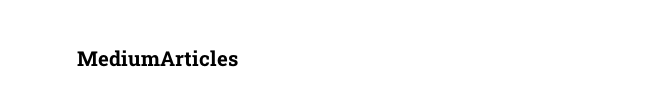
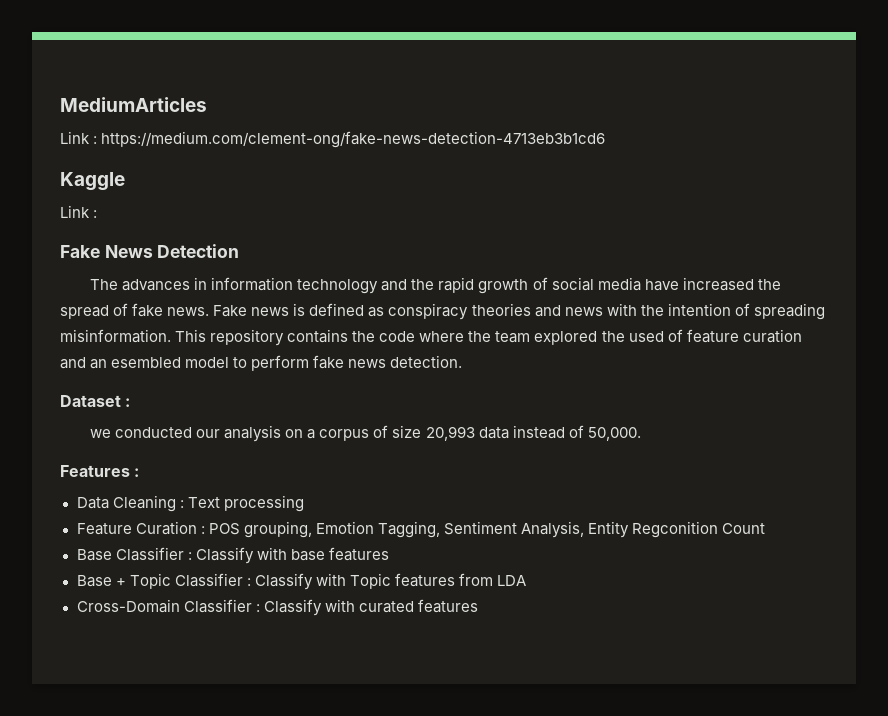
+ Link : https://medium.com/clement-ong/fake-news-detection-4713eb3b1cd6
+ Kaggle
+ Link :
+ Fake News Detection
+ The advances in information technology and the rapid growth of social media have increased the spread of fake news. Fake news is defined as conspiracy theories and news with the intention of spreading misinformation. This repository contains the code where the team explored the used of feature curation and an esembled model to perform fake news detection.
+ Dataset :
+ we conducted our analysis on a corpus of size 20,993 data instead of 50,000.
+ Features :
+ Data Cleaning : Text processing
+ Feature Curation : POS grouping, Emotion Tagging, Sentiment Analysis, Entity Regconition Count
+ Base Classifier : Classify with base features
+ Base + Topic Classifier : Classify with Topic features from LDA
+ Cross-Domain Classifier : Classify with curated features

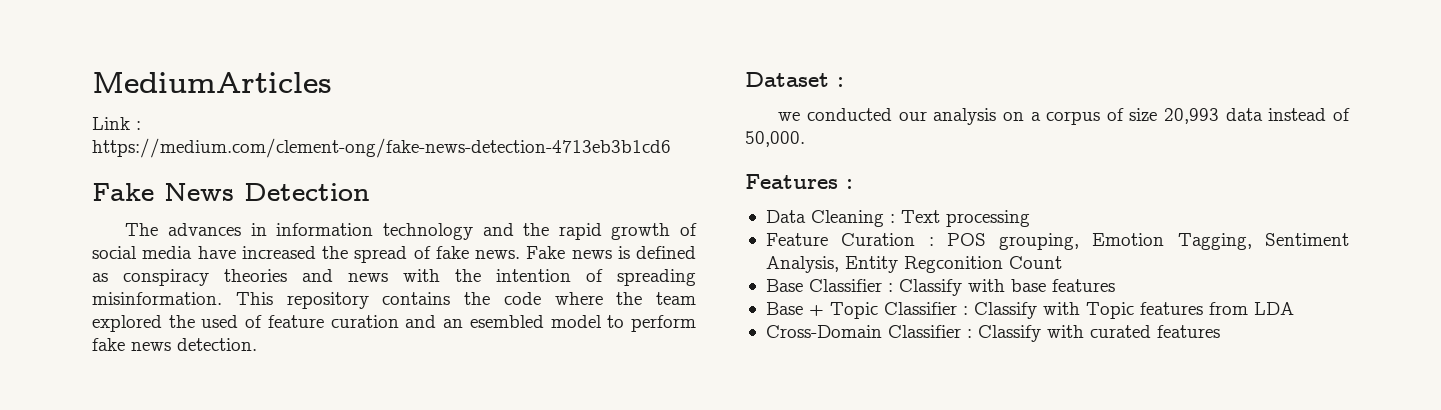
- Kaggle
- Link :

